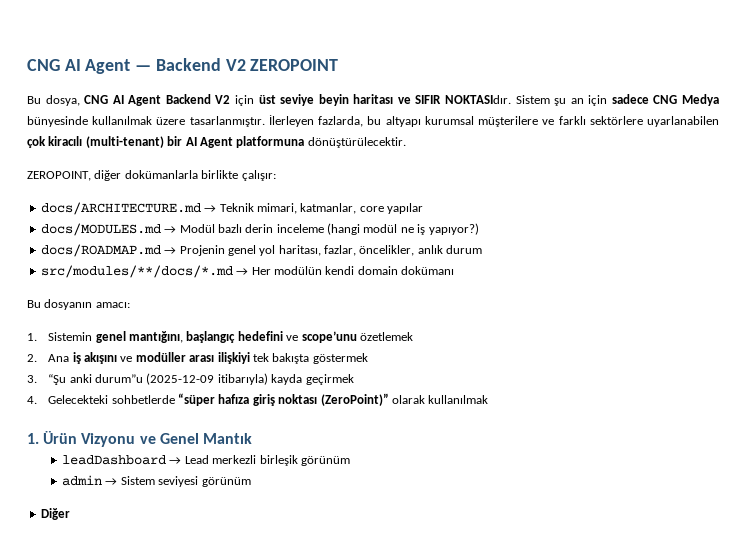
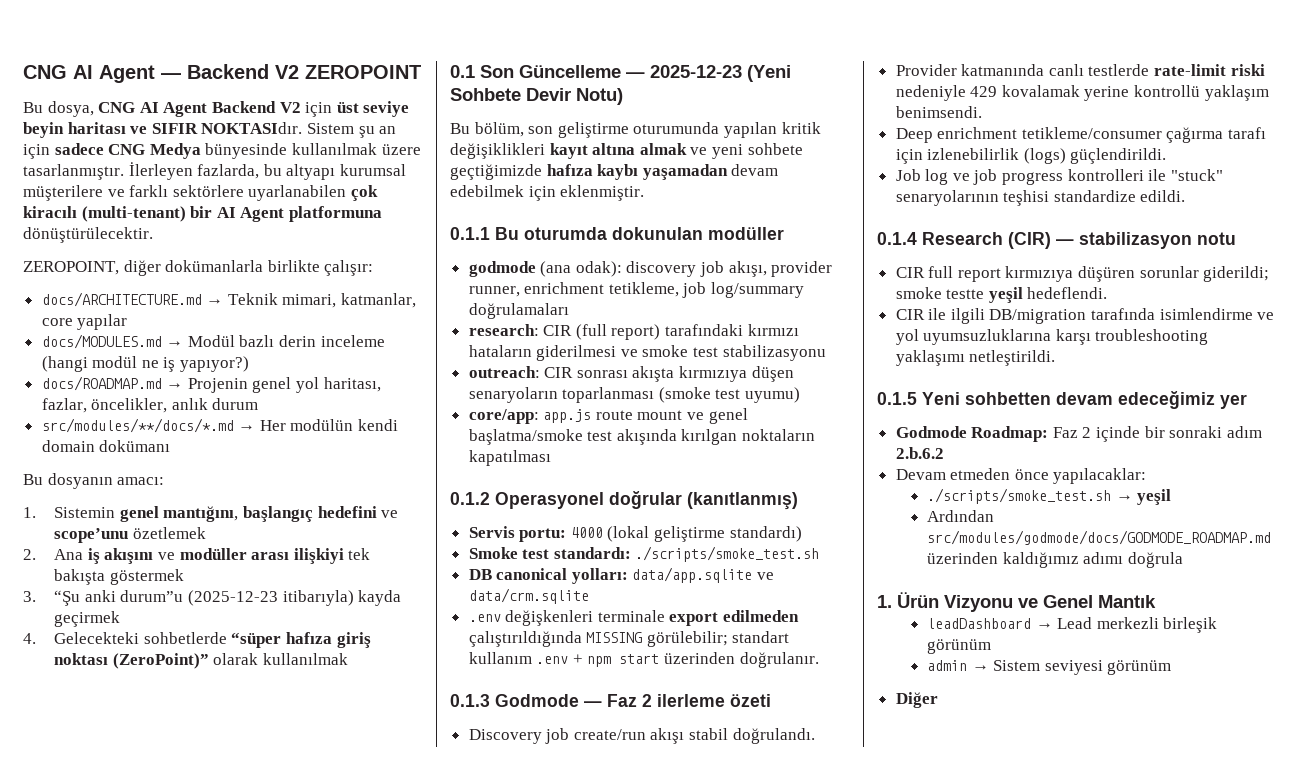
- 3. “Şu anki durum”u (2025-12-09 itibarıyla) kayda geçirmek
+ 3. “Şu anki durum”u (2025-12-23 itibarıyla) kayda geçirmek
+ 0.1 Son Güncelleme — 2025-12-23 (Yeni Sohbete Devir Notu)
+ Bu bölüm, son geliştirme oturumunda yapılan kritik değişiklikleri kayıt altına almak ve yeni sohbete geçtiğimizde hafıza kaybı yaşamadan devam edebilmek için eklenmiştir.
+ 0.1.1 Bu oturumda dokunulan modüller
+ godmode (ana odak): discovery job akışı, provider runner, enrichment tetikleme, job log/summary doğrulamaları
+ research: CIR (full report) tarafındaki kırmızı hataların giderilmesi ve smoke test stabilizasyonu
+ outreach: CIR sonrası akışta kırmızıya düşen senaryoların toparlanması (smoke test uyumu)
+ core/app: app.js route mount ve genel başlatma/smoke test akışında kırılgan noktaların kapatılması
+ 0.1.2 Operasyonel doğrular (kanıtlanmış)
+ Servis portu: 4000 (lokal geliştirme standardı)
+ Smoke test standardı: ./scripts/smoke_test.sh
+ DB canonical yolları: data/app.sqlite ve data/crm.sqlite
+ .env değişkenleri terminale export edilmeden çalıştırıldığında MISSING görülebilir; standart kullanım .env + npm start üzerinden doğrulanır.
+ 0.1.3 Godmode — Faz 2 ilerleme özeti
+ Discovery job create/run akışı stabil doğrulandı.
+ Provider katmanında canlı testlerde rate-limit riski nedeniyle 429 kovalamak yerine kontrollü yaklaşım benimsendi.
+ Deep enrichment tetikleme/consumer çağırma tarafı için izlenebilirlik (logs) güçlendirildi.
+ Job log ve job progress kontrolleri ile "stuck" senaryolarının teşhisi standardize edildi.
+ 0.1.4 Research (CIR) — stabilizasyon notu
+ CIR full report kırmızıya düşüren sorunlar giderildi; smoke testte yeşil hedeflendi.
+ CIR ile ilgili DB/migration tarafında isimlendirme ve yol uyumsuzluklarına karşı troubleshooting yaklaşımı netleştirildi.
+ 0.1.5 Yeni sohbetten devam edeceğimiz yer
+ Godmode Roadmap: Faz 2 içinde bir sonraki adım 2.b.6.2
+ Devam etmeden önce yapılacaklar:
+ ./scripts/smoke_test.sh → yeşil
+ Ardından src/modules/godmode/docs/GODMODE_ROADMAP.md üzerinden kaldığımız adımı doğrula

